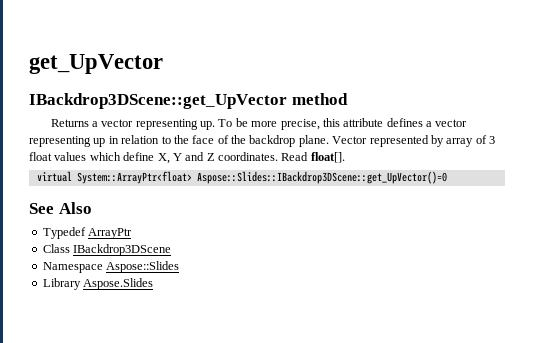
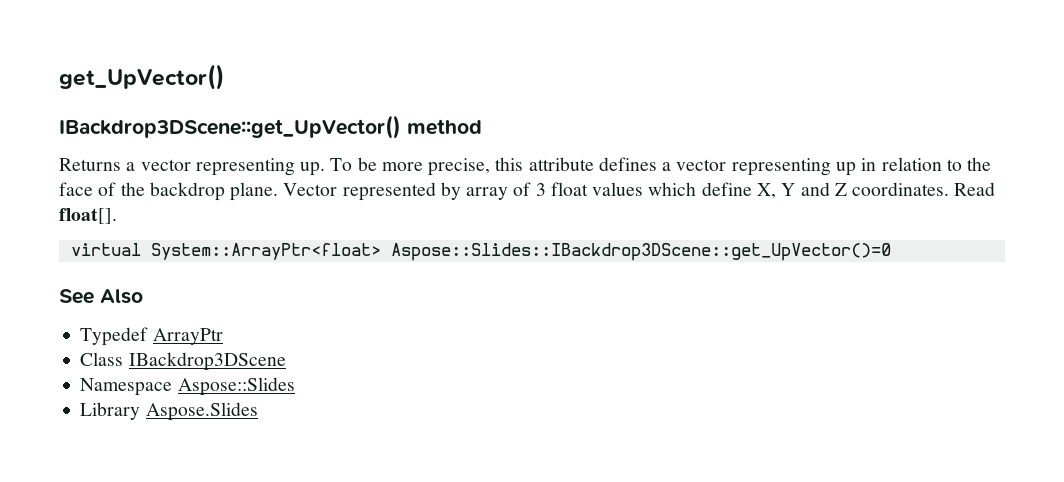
- get_UpVector
- IBackdrop3DScene::get_UpVector method
+ get_UpVector()
+ IBackdrop3DScene::get_UpVector() method

